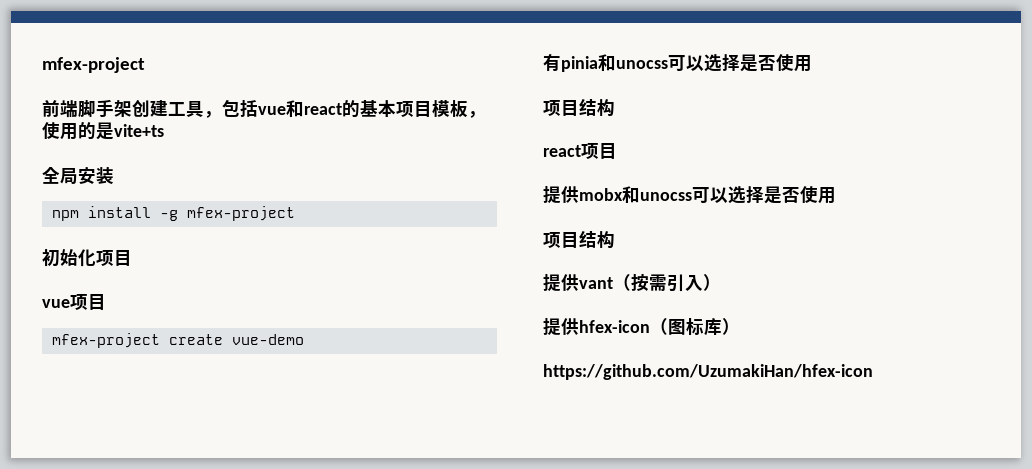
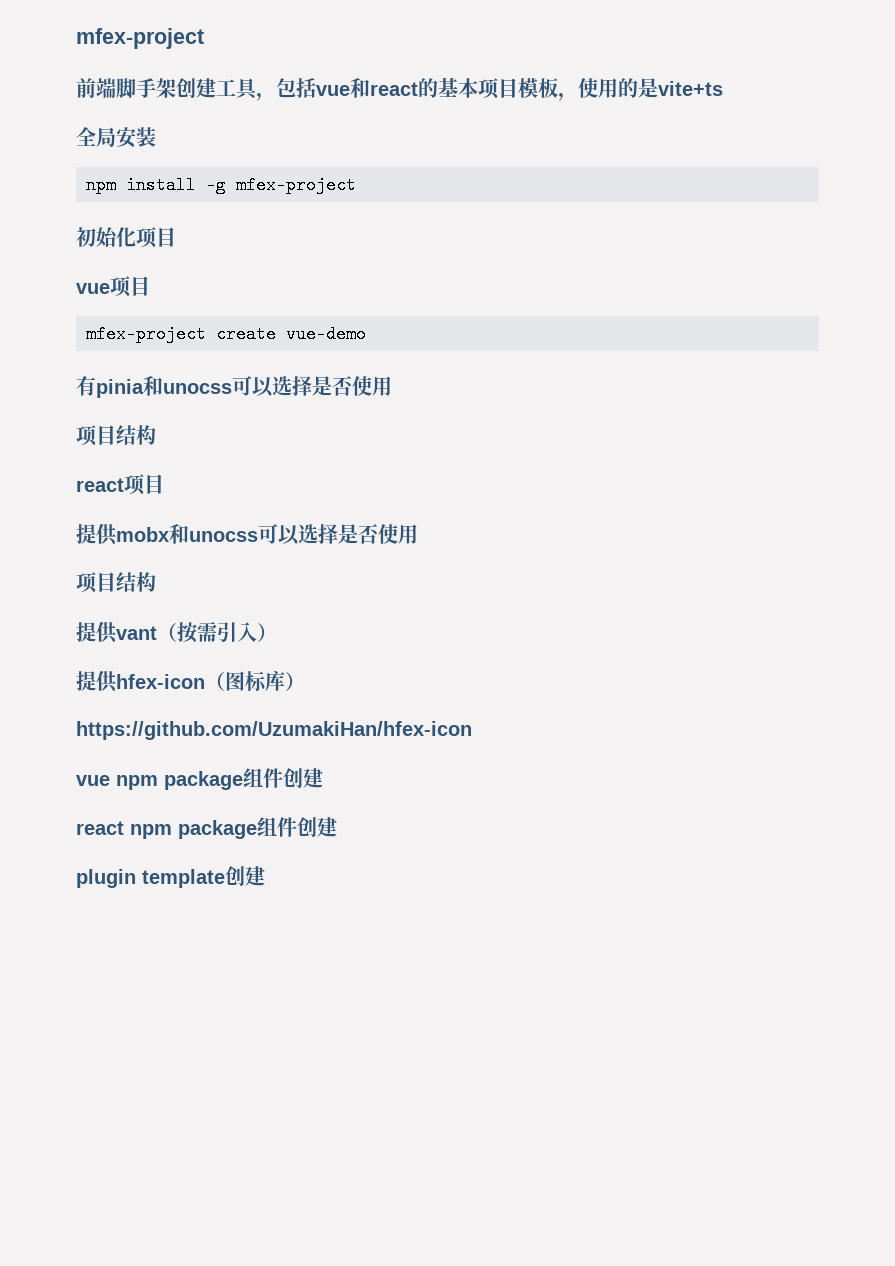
+ vue npm package组件创建
+ react npm package组件创建
+ plugin template创建

